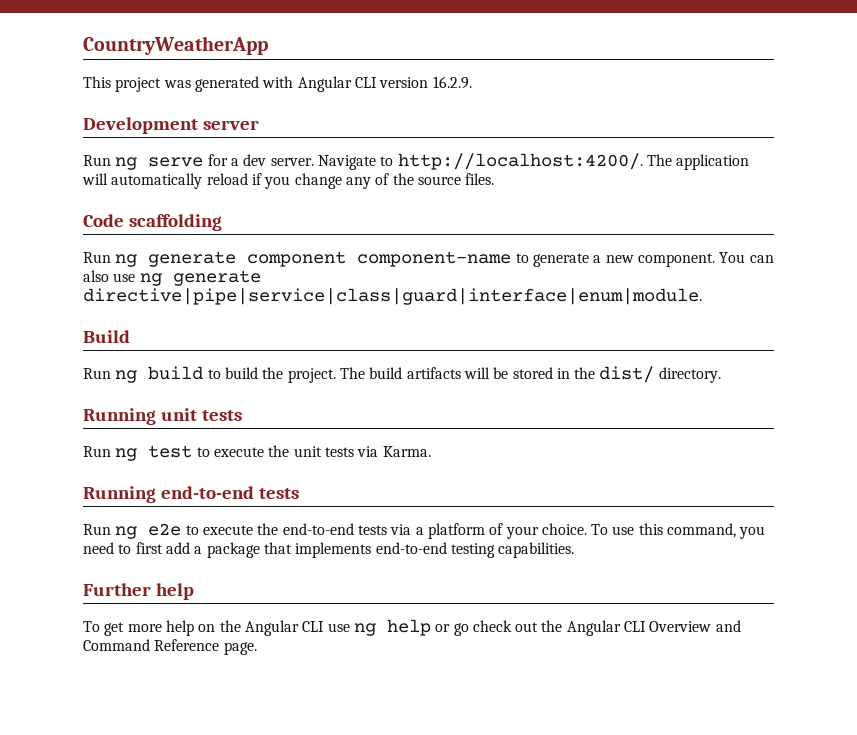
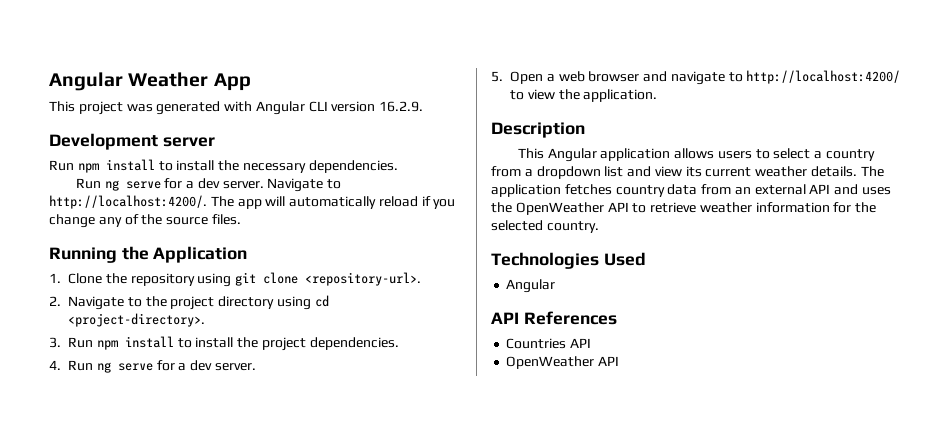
- CountryWeatherApp
+ Angular Weather App
+ Run npm install to install the necessary dependencies.
- The application will automatically reload if you change any of the source files.
+ The app will automatically reload if you change any of the source files.
- Code scaffolding
- Run ng generate component component-name to generate a new component. You can also use ng generate directive|pipe|service|class|guard|interface|enum|module.
- Build
- Run ng build to build the project. The build artifacts will be stored in the dist/ directory.
- Running unit tests
- Run ng test to execute the unit tests via Karma.
- Running end-to-end tests
- Run ng e2e to execute the end-to-end tests via a platform of your choice. To use this command, you need to first add a package that implements end-to-end testing capabilities.
- Further help
- To get more help on the Angular CLI use ng help or go check out the Angular CLI Overview and Command Reference page.
+ Running the Application
+ 1. Clone the repository using git clone <repository-url>.
+ 2. Navigate to the project directory using cd <project-directory>.
+ 3. Run npm install to install the project dependencies.
+ 4. Run ng serve for a dev server.
+ 5. Open a web browser and navigate to http://localhost:4200/ to view the application.
+ Description
+ This Angular application allows users to select a country from a dropdown list and view its current weather details. The application fetches country data from an external API and uses the OpenWeather API to retrieve weather information for the selected country.
+ Technologies Used
+ Angular
+ API References
+ Countries API
+ OpenWeather API

